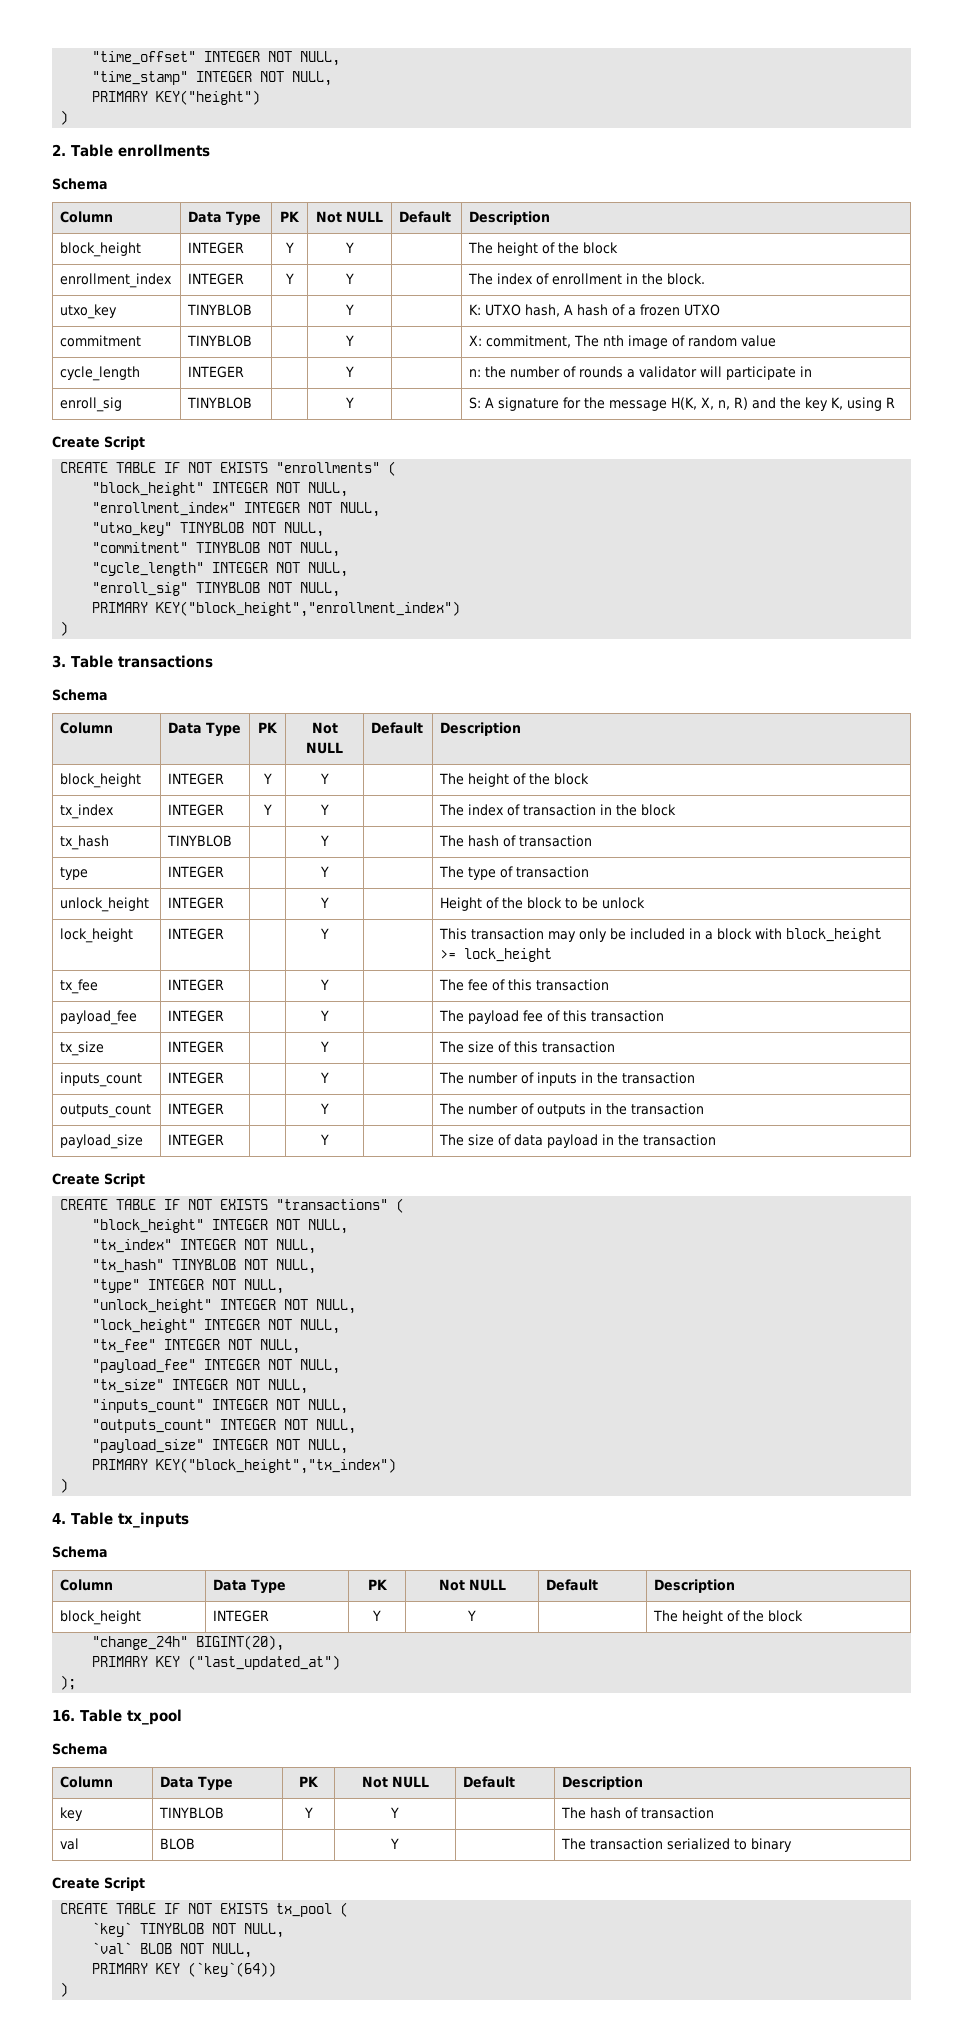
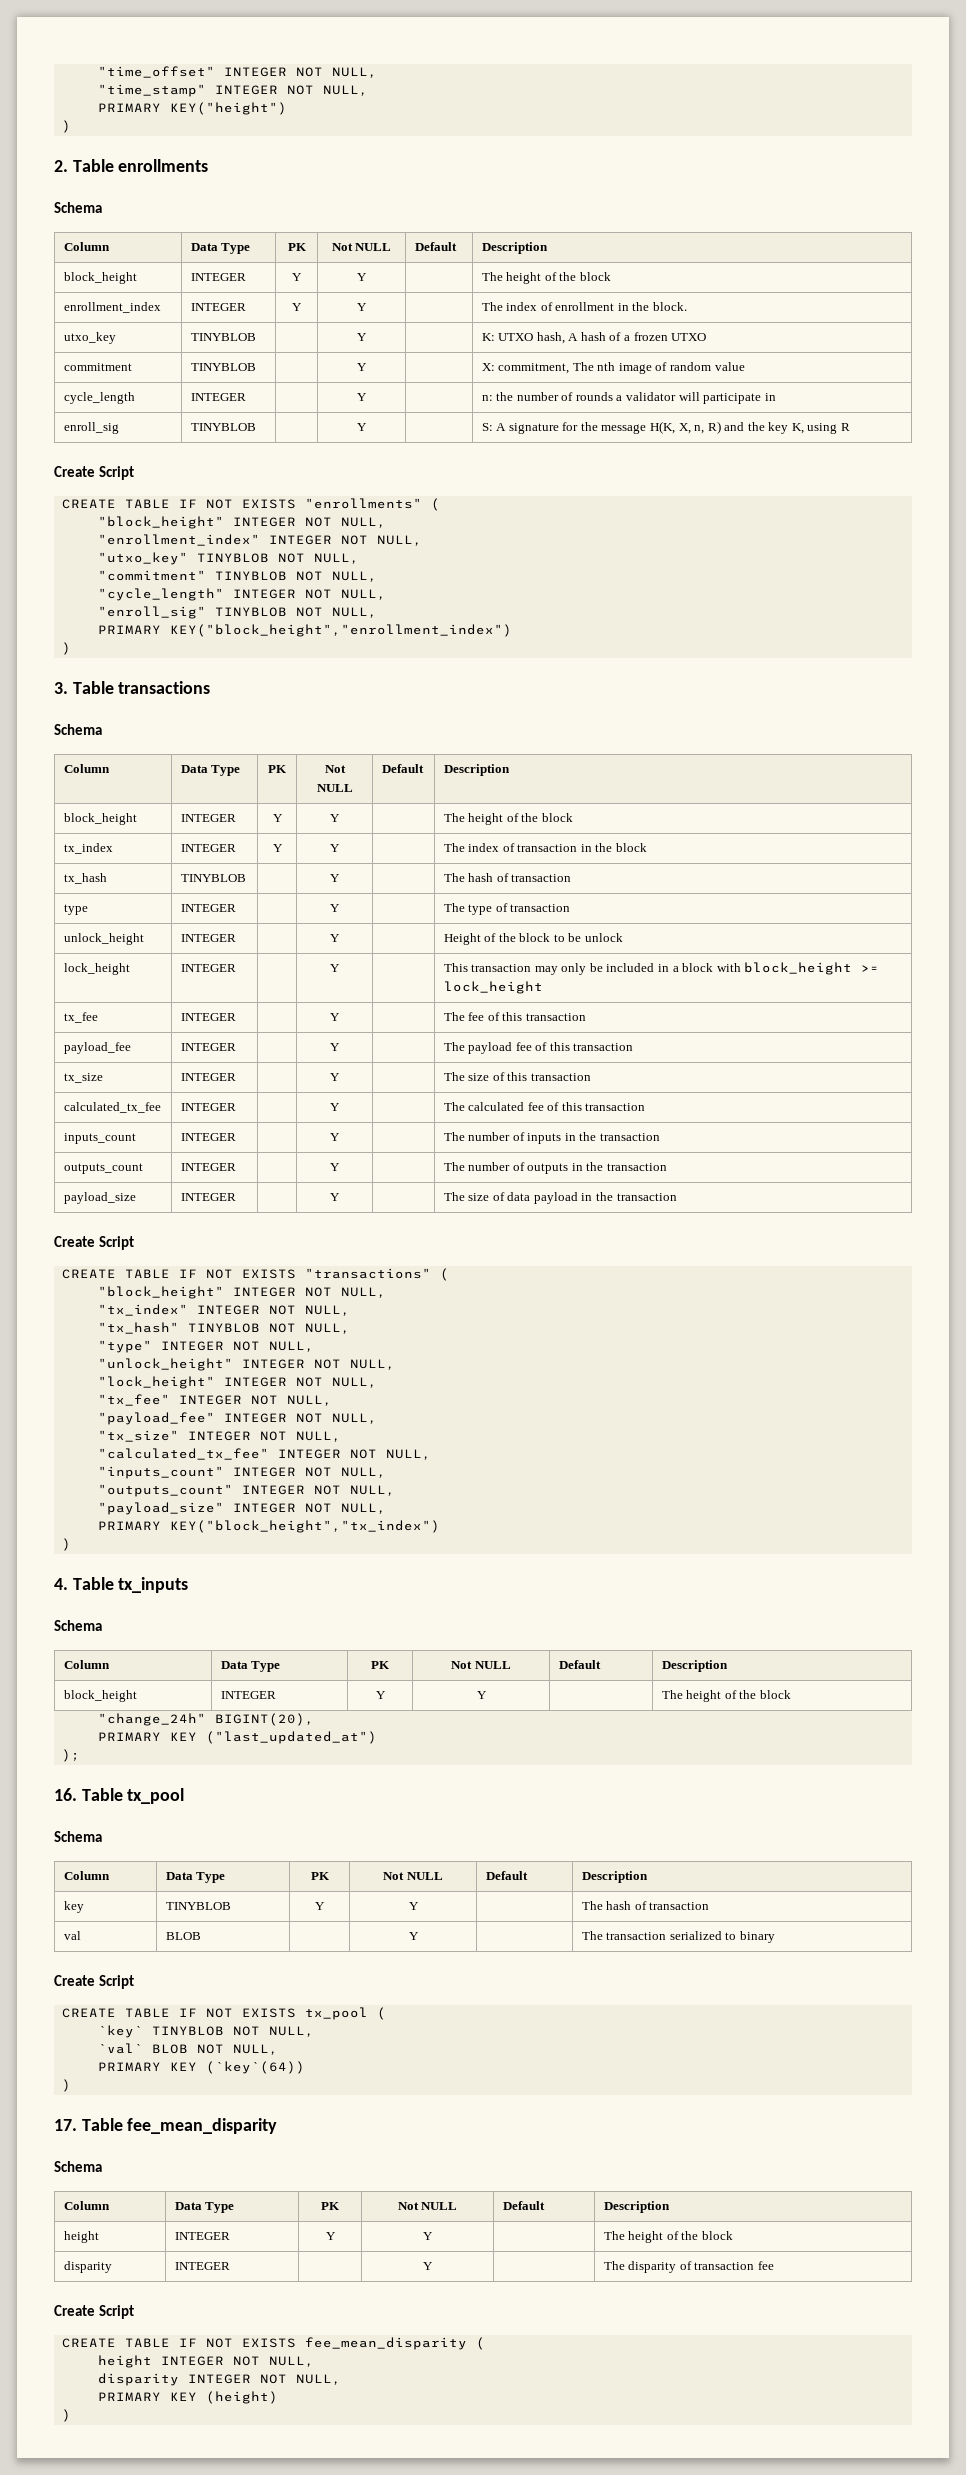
+ calculated_tx_fee | INTEGER | | Y | | The calculated fee of this transaction
+ "calculated_tx_fee" INTEGER NOT NULL,
+ 17. Table fee_mean_disparity
+ Schema
+ Column | Data Type | PK | Not NULL | Default | Description
+ height | INTEGER | Y | Y | | The height of the block
+ disparity | INTEGER | | Y | | The disparity of transaction fee
+ Create Script
+ CREATE TABLE IF NOT EXISTS fee_mean_disparity (
+ height INTEGER NOT NULL,
+ disparity INTEGER NOT NULL,
+ PRIMARY KEY (height)
+ )

